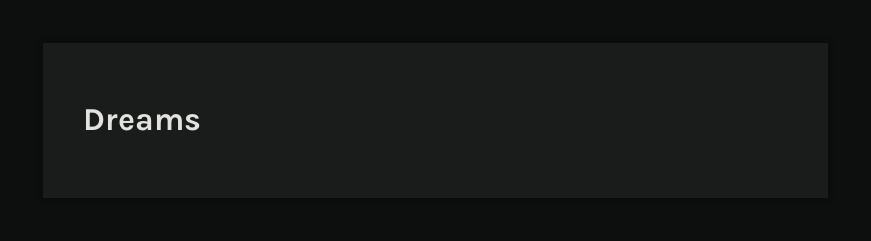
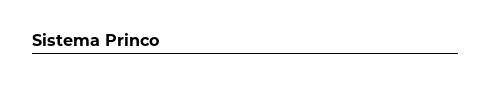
- Dreams
+ Sistema Princo

